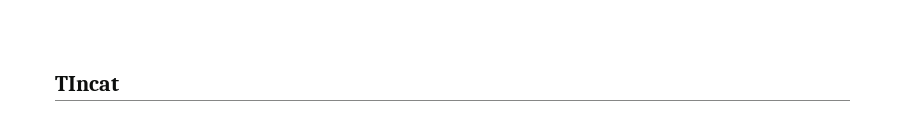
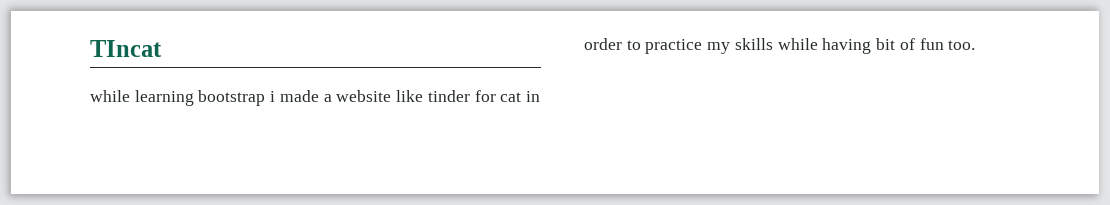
+ while learning bootstrap i made a website like tinder for cat in order to practice my skills while having bit of fun too.

